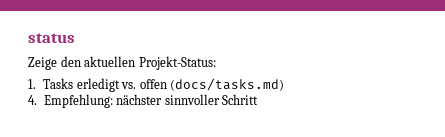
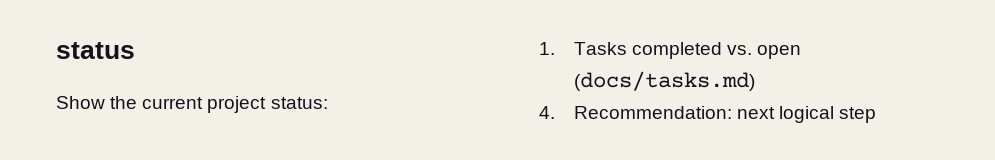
- Zeige den aktuellen Projekt-Status:
+ Show the current project status:
- 1. Tasks erledigt vs. offen (docs/tasks.md)
+ 1. Tasks completed vs. open (docs/tasks.md)
- 4. Empfehlung: nächster sinnvoller Schritt
+ 4. Recommendation: next logical step

